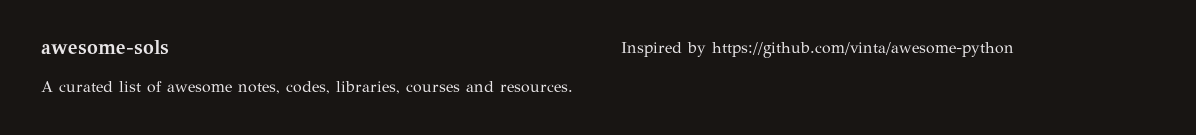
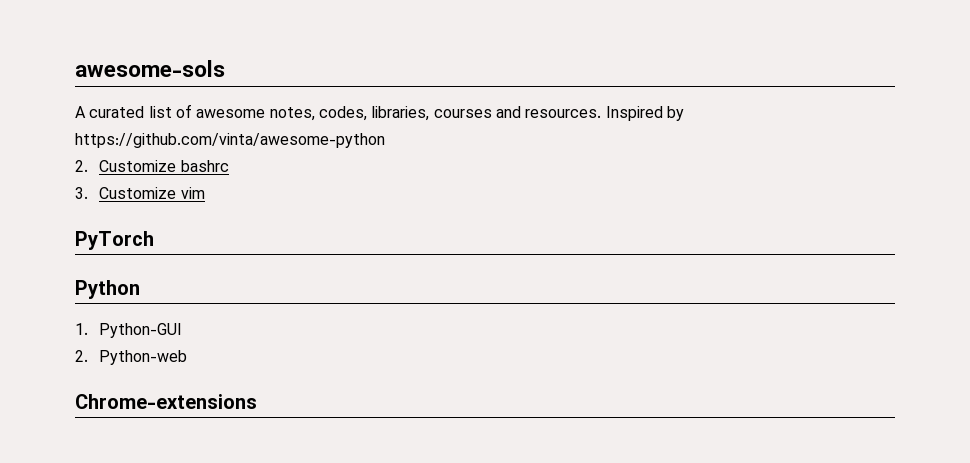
+ 2. Customize bashrc
+ 3. Customize vim
+ PyTorch
+ Python
+ 1. Python-GUI
+ 2. Python-web
+ Chrome-extensions

